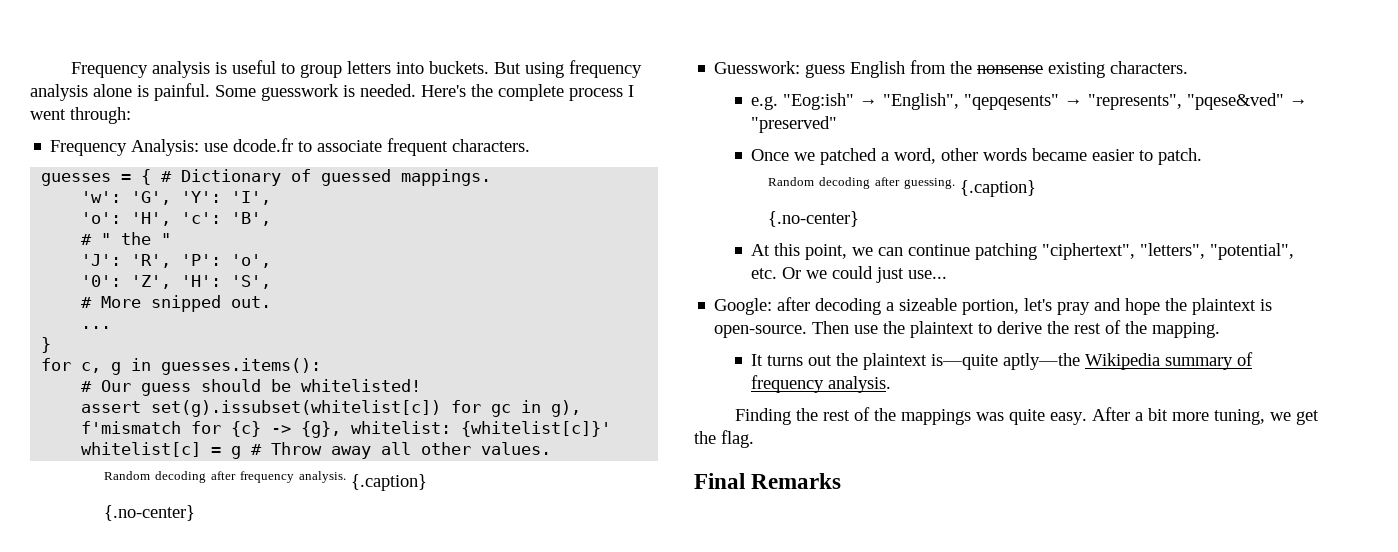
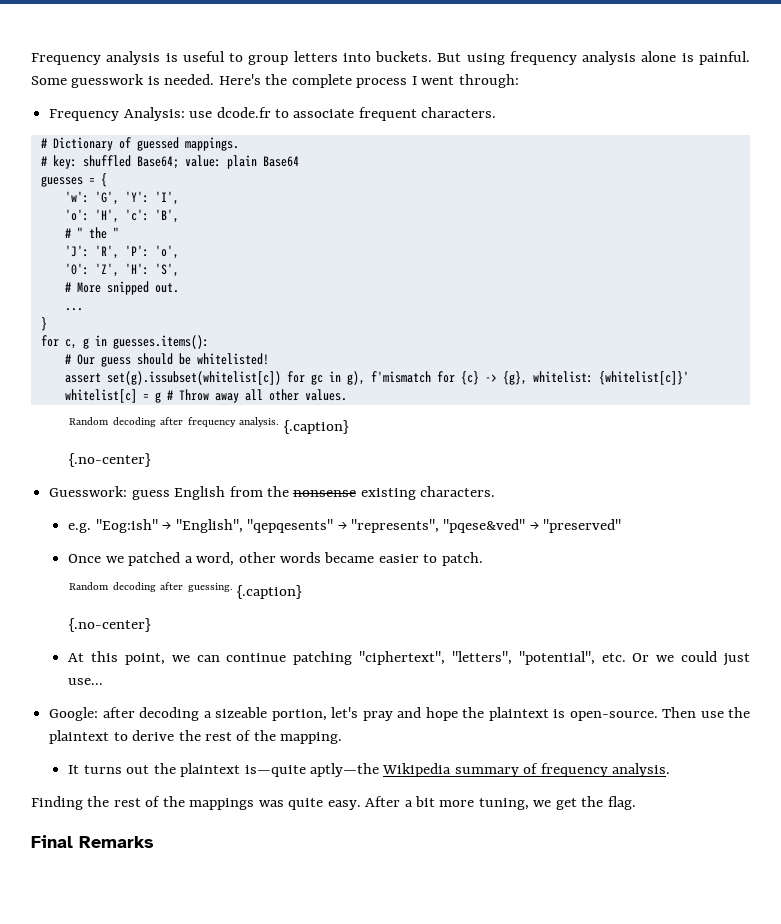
- guesses = { # Dictionary of guessed mappings.
+ # Dictionary of guessed mappings.
+ # key: shuffled Base64; value: plain Base64
+ guesses = {

